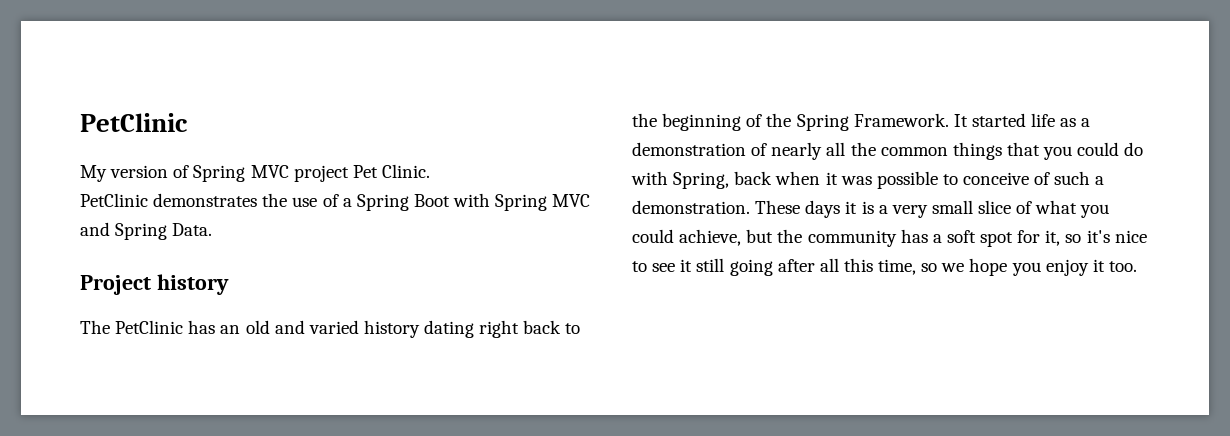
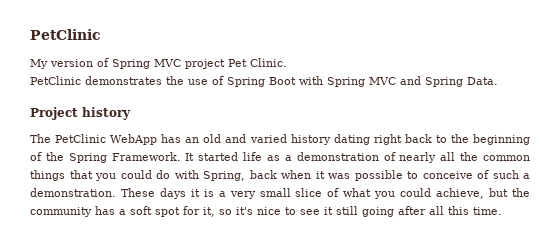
- PetClinic demonstrates the use of a Spring Boot with Spring MVC and Spring Data.
+ PetClinic demonstrates the use of Spring Boot with Spring MVC and Spring Data.
- The PetClinic has an old and varied history dating right back to the beginning of the Spring Framework.
+ The PetClinic WebApp has an old and varied history dating right back to the beginning of the Spring Framework.
- These days it is a very small slice of what you could achieve, but the community has a soft spot for it, so it's nice to see it still going after all this time, so we hope you enjoy it too.
+ These days it is a very small slice of what you could achieve, but the community has a soft spot for it, so it's nice to see it still going after all this time.

